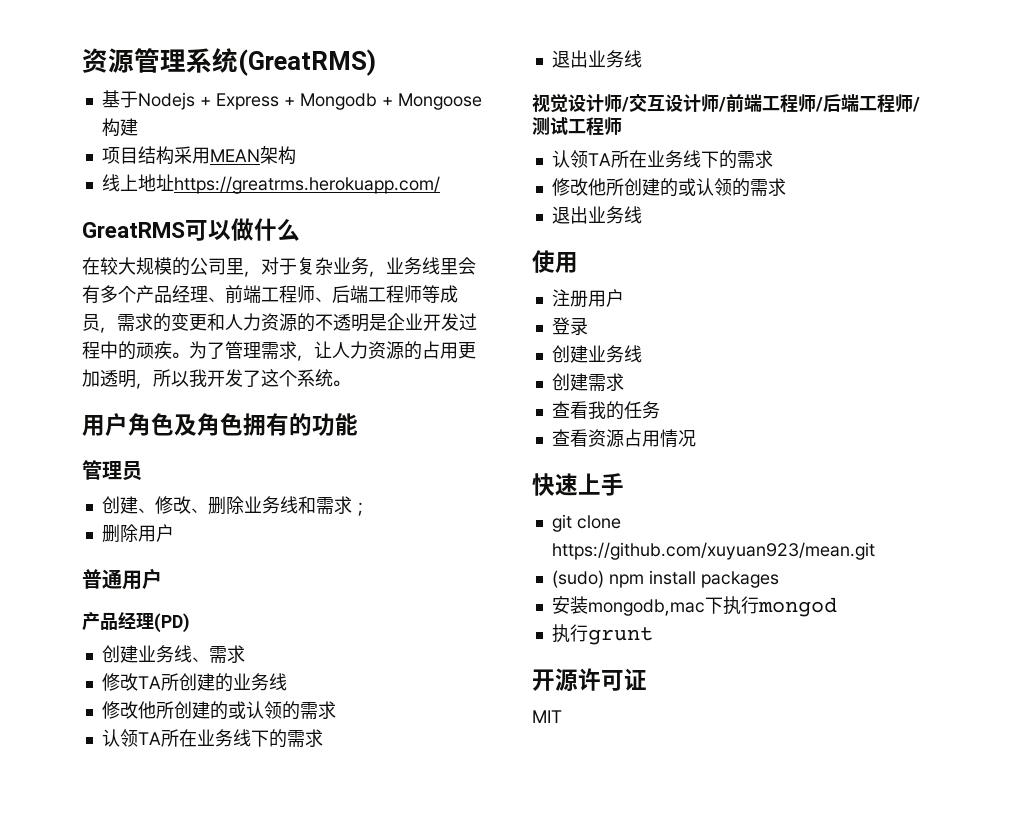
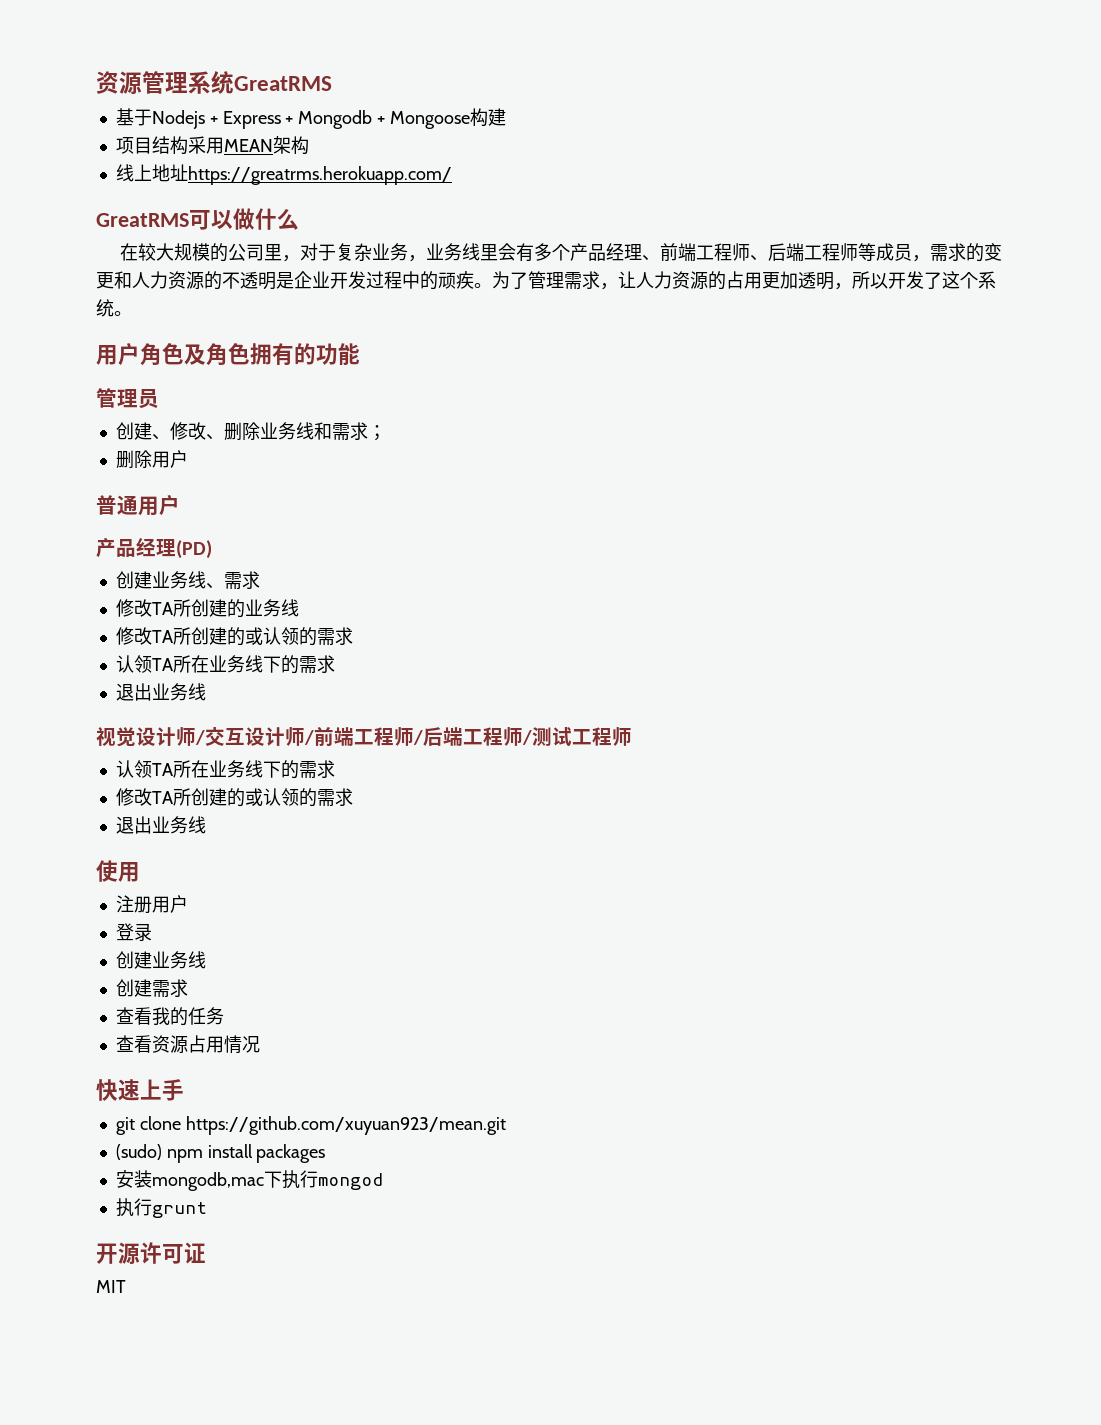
- 资源管理系统(GreatRMS)
+ 资源管理系统GreatRMS
- 为了管理需求，让人力资源的占用更加透明，所以我开发了这个系统。
+ 为了管理需求，让人力资源的占用更加透明，所以开发了这个系统。
  修改TA所创建的业务线
- 修改他所创建的或认领的需求
+ 修改TA所创建的或认领的需求
  视觉设计师/交互设计师/前端工程师/后端工程师/测试工程师
  认领TA所在业务线下的需求
- 修改他所创建的或认领的需求
+ 修改TA所创建的或认领的需求

